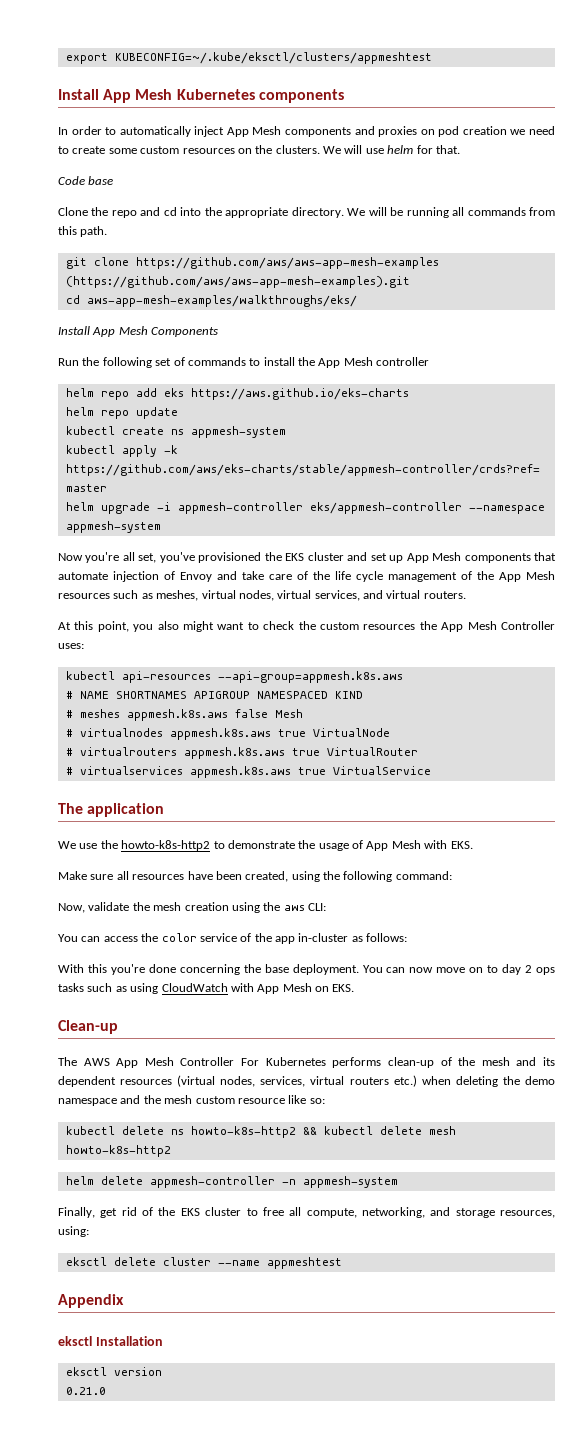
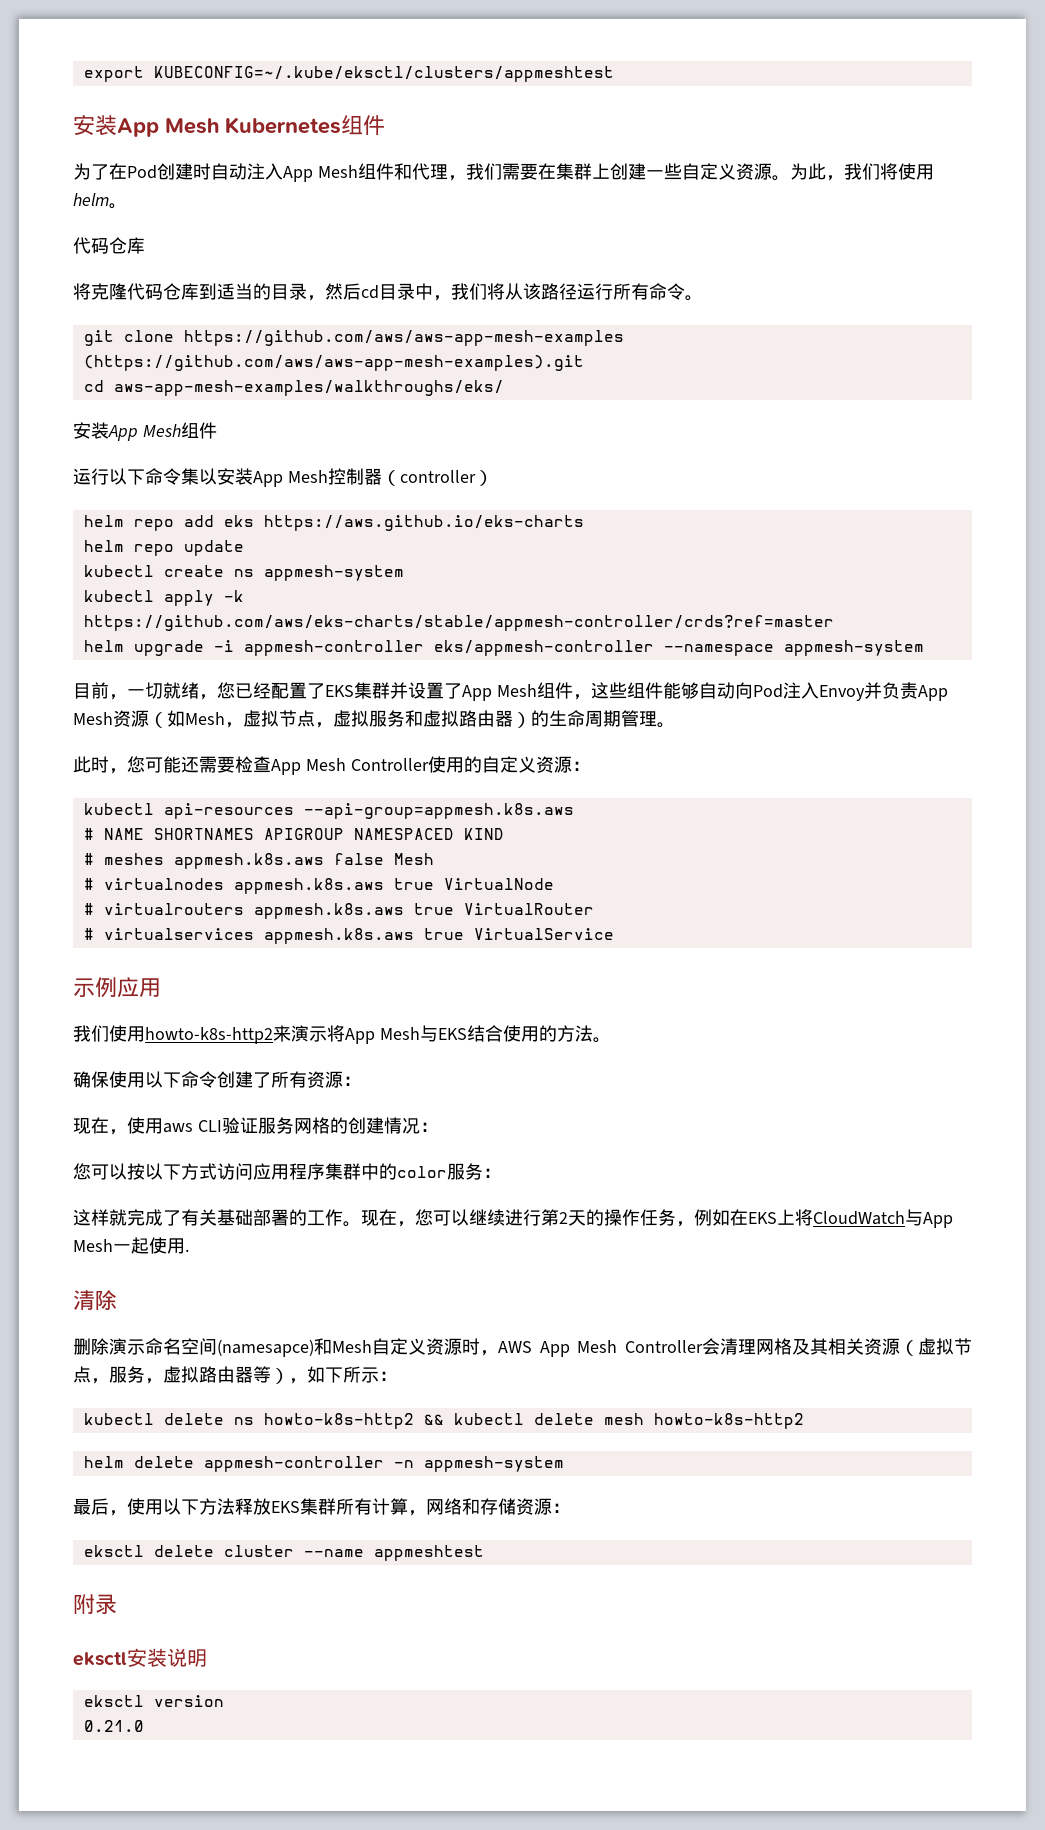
- Install App Mesh Kubernetes components
- In order to automatically inject App Mesh components and proxies on pod creation we need to create some custom resources on the clusters. We will use helm for that.
- Code base
- Clone the repo and cd into the appropriate directory. We will be running all commands from this path.
+ 安装App Mesh Kubernetes组件
+ 为了在Pod创建时自动注入App Mesh组件和代理，我们需要在集群上创建一些自定义资源。为此，我们将使用helm。
+ 代码仓库
+ 将克隆代码仓库到适当的目录，然后cd目录中，我们将从该路径运行所有命令。
- Install App Mesh Components
- Run the following set of commands to install the App Mesh controller
+ 安装App Mesh组件
+ 运行以下命令集以安装App Mesh控制器（controller）
- Now you're all set, you've provisioned the EKS cluster and set up App Mesh components that automate injection of Envoy and take care of the life cycle management of the App Mesh resources such as meshes, virtual nodes, virtual services, and virtual routers.
- At this point, you also might want to check the custom resources the App Mesh Controller uses:
+ 目前，一切就绪，您已经配置了EKS集群并设置了App Mesh组件，这些组件能够自动向Pod注入Envoy并负责App Mesh资源（如Mesh，虚拟节点，虚拟服务和虚拟路由器）的生命周期管理。
+ 此时，您可能还需要检查App Mesh Controller使用的自定义资源：
- The application
- We use the howto-k8s-http2 to demonstrate the usage of App Mesh with EKS.
- Make sure all resources have been created, using the following command:
- Now, validate the mesh creation using the aws CLI:
- You can access the color service of the app in-cluster as follows:
- With this you're done concerning the base deployment. You can now move on to day 2 ops tasks such as using CloudWatch with App Mesh on EKS.
- Clean-up
- The AWS App Mesh Controller For Kubernetes performs clean-up of the mesh and its dependent resources (virtual nodes, services, virtual routers etc.) when deleting the demo namespace and the mesh custom resource like so:
+ 示例应用
+ 我们使用howto-k8s-http2来演示将App Mesh与EKS结合使用的方法。
+ 确保使用以下命令创建了所有资源：
+ 现在，使用aws CLI验证服务网格的创建情况：
+ 您可以按以下方式访问应用程序集群中的color服务：
+ 这样就完成了有关基础部署的工作。现在，您可以继续进行第2天的操作任务，例如在EKS上将CloudWatch与App Mesh一起使用.
+ 清除
+ 删除演示命名空间(namesapce)和Mesh自定义资源时，AWS App Mesh Controller会清理网格及其相关资源（虚拟节点，服务，虚拟路由器等），如下所示：
- Finally, get rid of the EKS cluster to free all compute, networking, and storage resources, using:
+ 最后，使用以下方法释放EKS集群所有计算，网络和存储资源：
- Appendix
- eksctl Installation
+ 附录
+ eksctl安装说明

